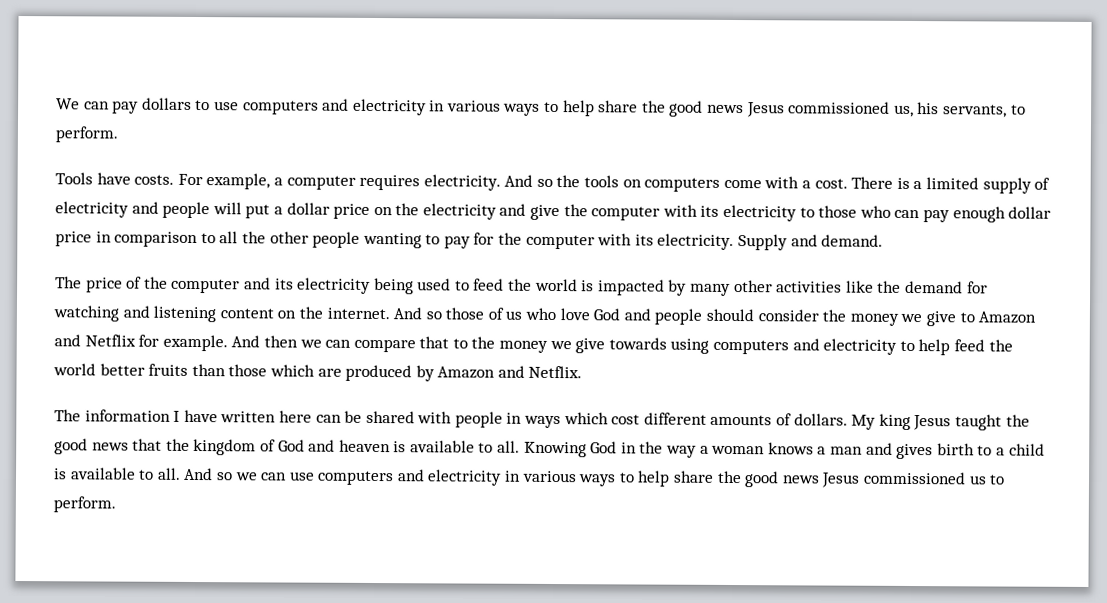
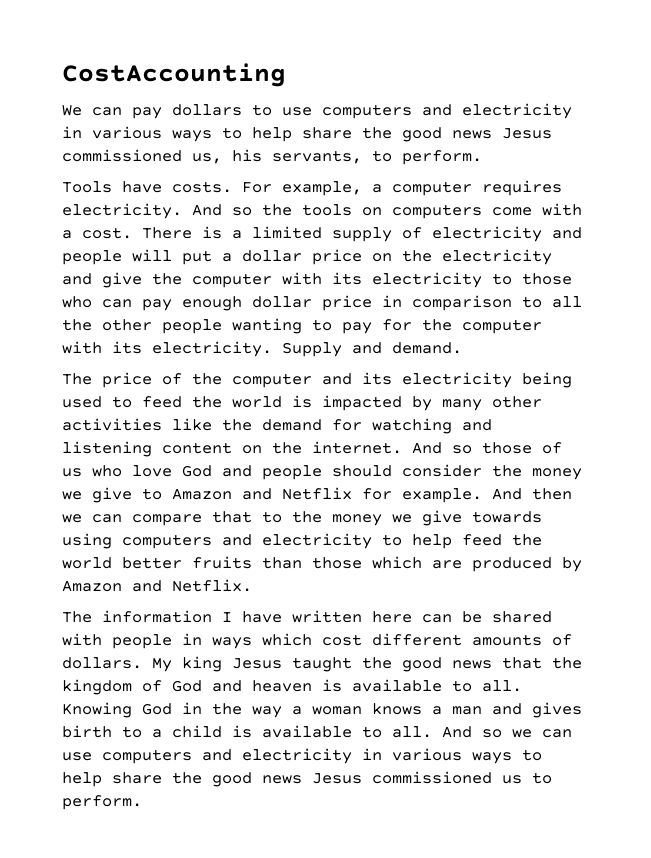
+ CostAccounting

